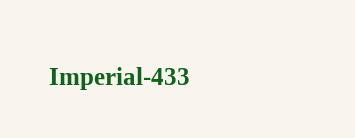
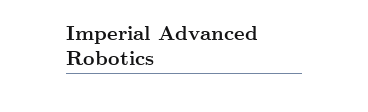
- Imperial-433
+ Imperial Advanced Robotics

